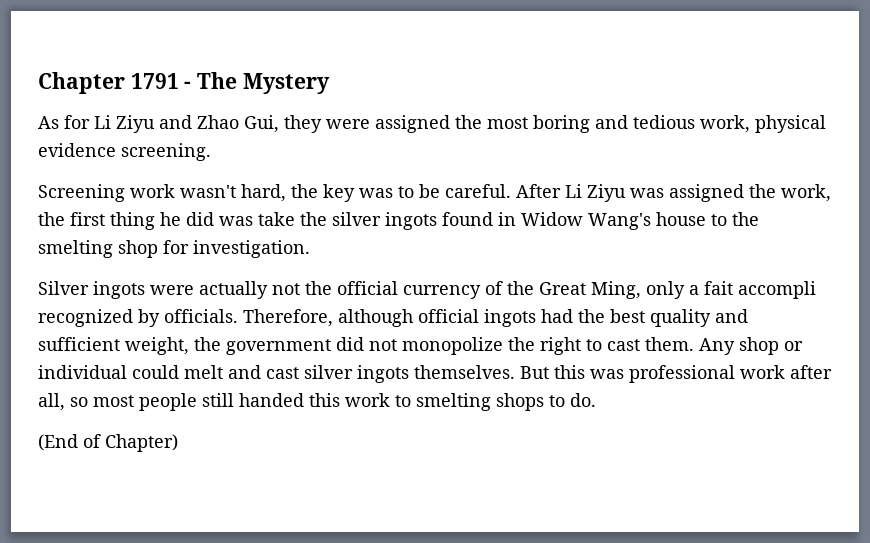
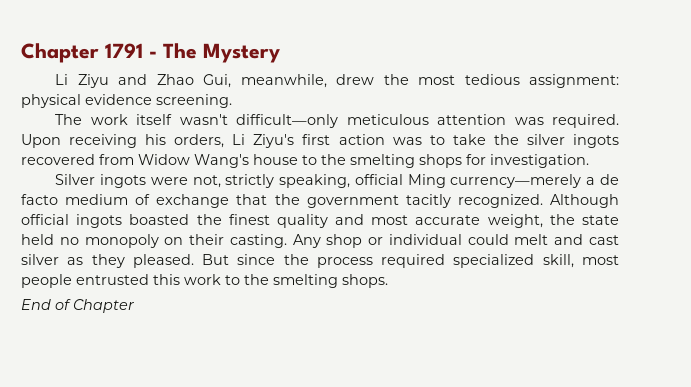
- As for Li Ziyu and Zhao Gui, they were assigned the most boring and tedious work, physical evidence screening.
- Screening work wasn't hard, the key was to be careful. After Li Ziyu was assigned the work, the first thing he did was take the silver ingots found in Widow Wang's house to the smelting shop for investigation.
+ Li Ziyu and Zhao Gui, meanwhile, drew the most tedious assignment: physical evidence screening.
+ The work itself wasn't difficult—only meticulous attention was required. Upon receiving his orders, Li Ziyu's first action was to take the silver ingots recovered from Widow Wang's house to the smelting shops for investigation.
- Silver ingots were actually not the official currency of the Great Ming, only a fait accompli recognized by officials. Therefore, although official ingots had the best quality and sufficient weight, the government did not monopolize the right to cast them.
+ Silver ingots were not, strictly speaking, official Ming currency—merely a de facto medium of exchange that the government tacitly recognized. Although official ingots boasted the finest quality and most accurate weight, the state held no monopoly on their casting.
- Any shop or individual could melt and cast silver ingots themselves. But this was professional work after all, so most people still handed this work to smelting shops to do.
- (End of Chapter)
+ Any shop or individual could melt and cast silver as they pleased. But since the process required specialized skill, most people entrusted this work to the smelting shops.
+ End of Chapter

